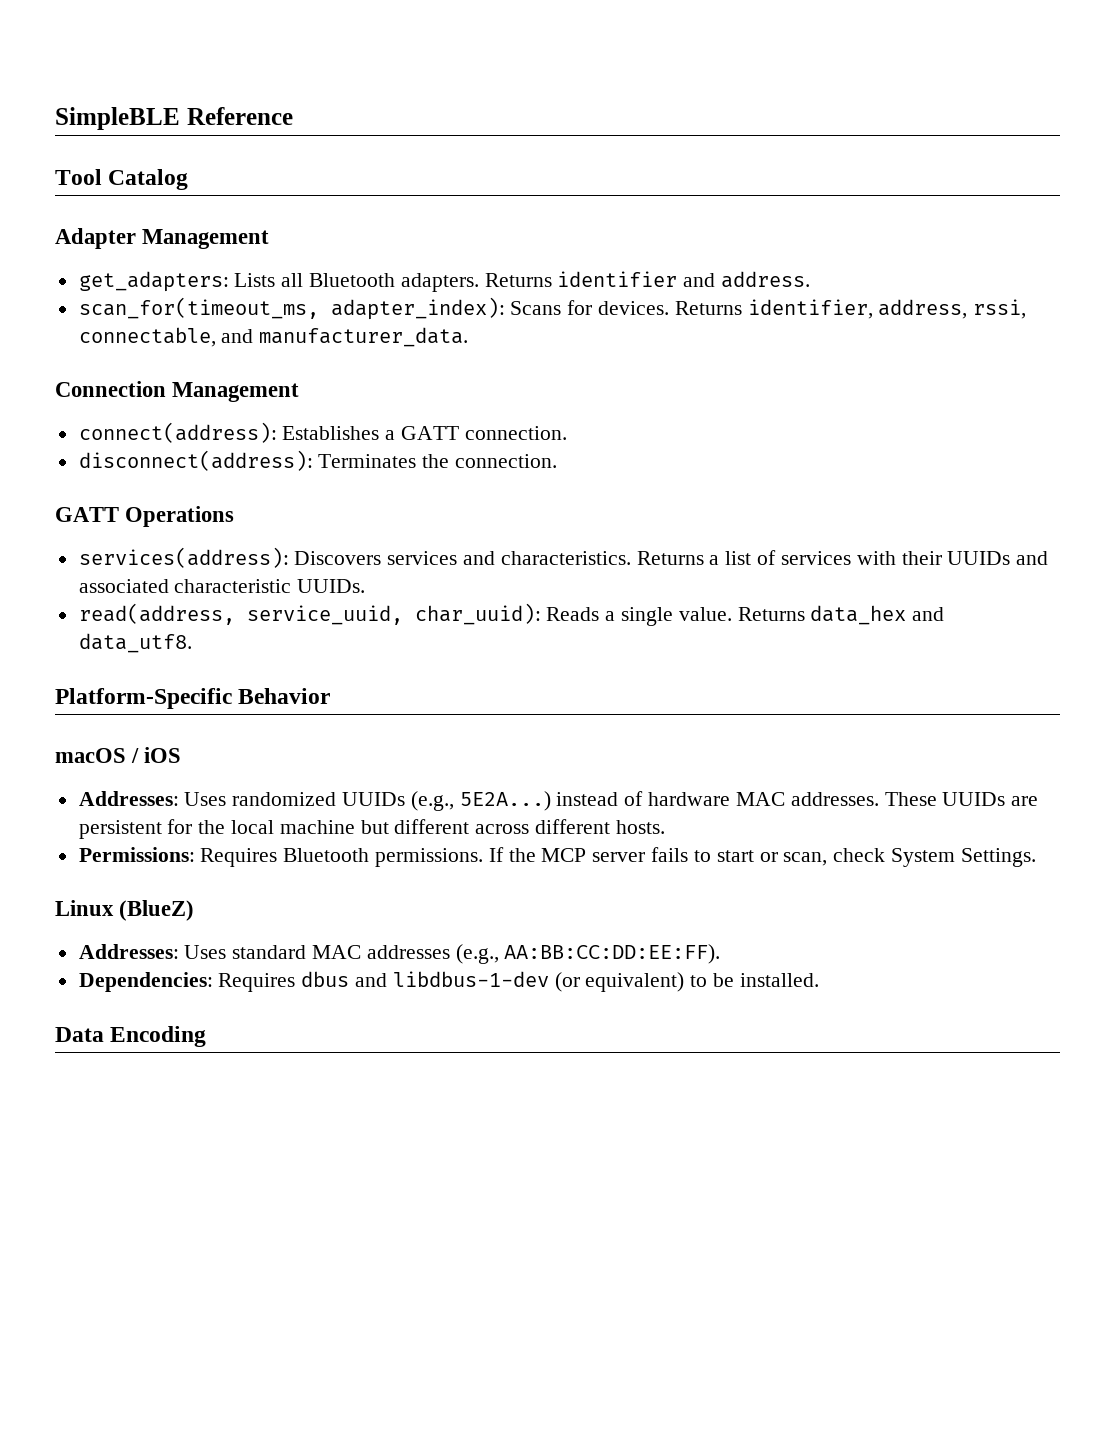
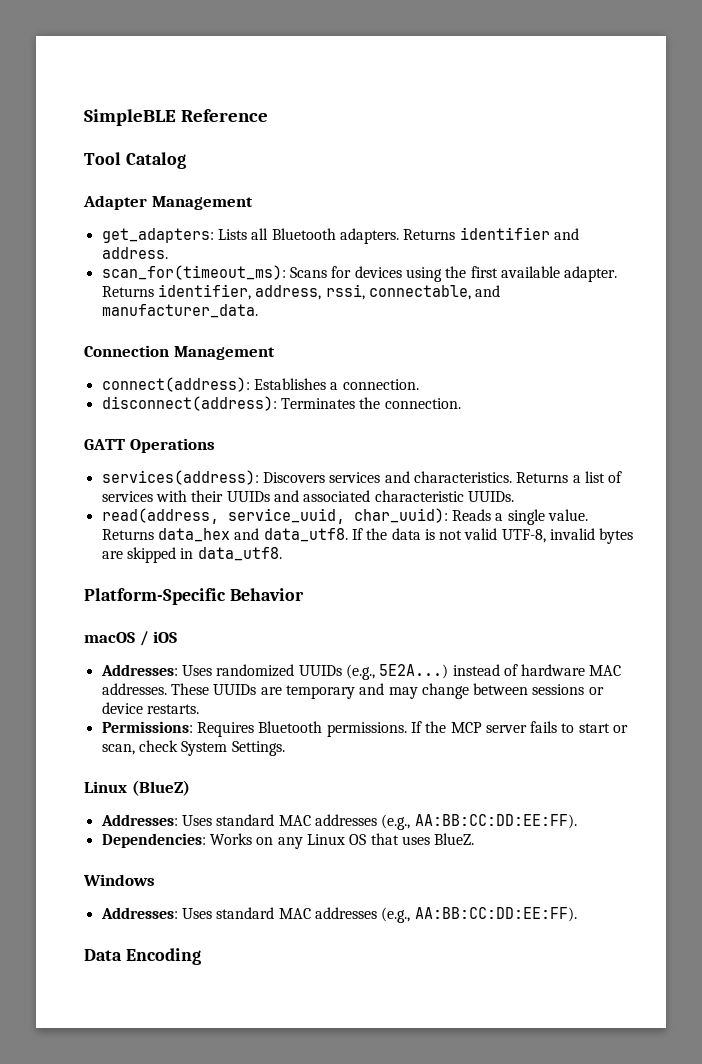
- scan_for(timeout_ms, adapter_index): Scans for devices.
+ scan_for(timeout_ms): Scans for devices using the first available adapter.
- connect(address): Establishes a GATT connection.
+ connect(address): Establishes a connection.
+ If the data is not valid UTF-8, invalid bytes are skipped in data_utf8.
- These UUIDs are persistent for the local machine but different across different hosts.
+ These UUIDs are temporary and may change between sessions or device restarts.
- Dependencies: Requires dbus and libdbus-1-dev (or equivalent) to be installed.
+ Dependencies: Works on any Linux OS that uses BlueZ.
+ Windows
+ Addresses: Uses standard MAC addresses (e.g., AA:BB:CC:DD:EE:FF).

